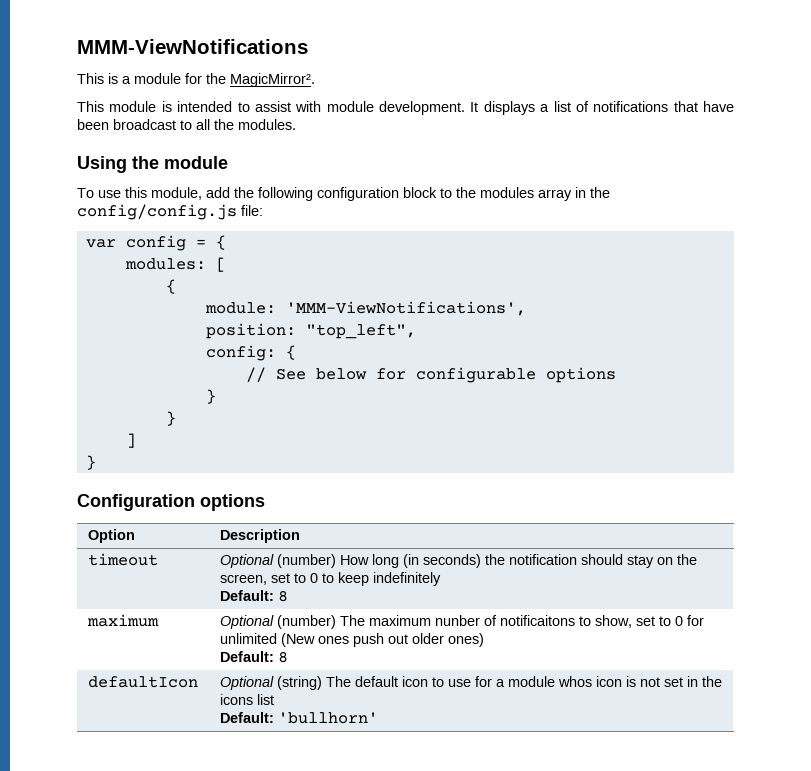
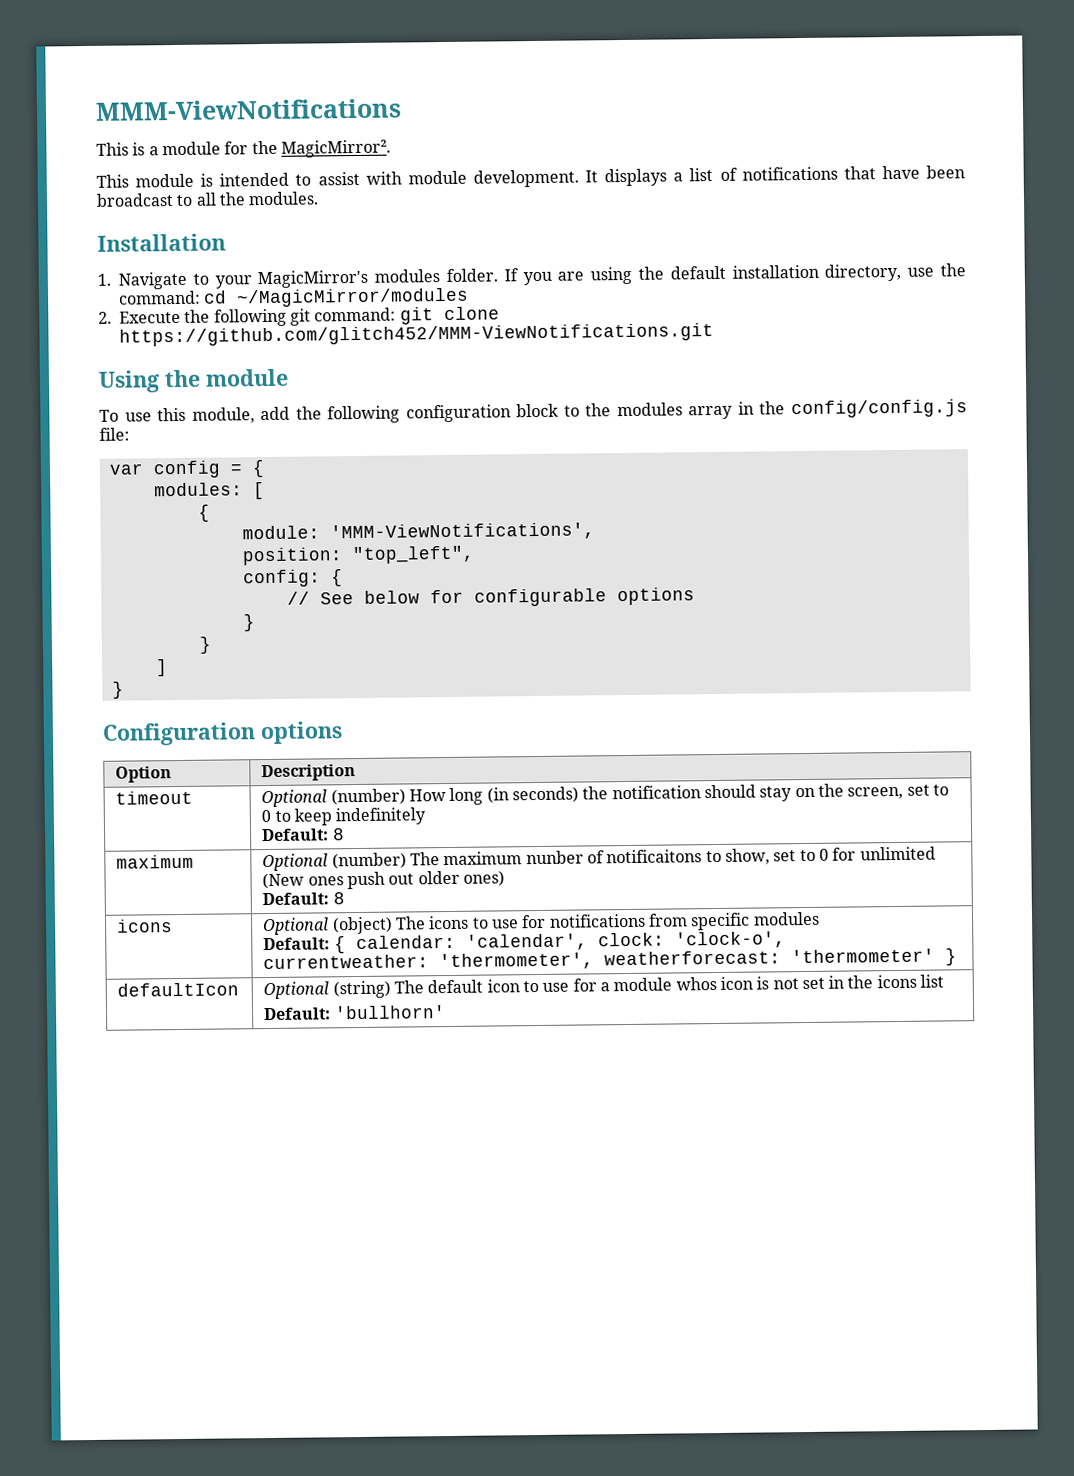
+ Installation
+ 1. Navigate to your MagicMirror's modules folder. If you are using the default installation directory, use the command: cd ~/MagicMirror/modules
+ 2. Execute the following git command: git clone https://github.com/glitch452/MMM-ViewNotifications.git
+ icons | Optional (object) The icons to use for notifications from specific modules
+ Default: { calendar: 'calendar', clock: 'clock-o', currentweather: 'thermometer', weatherforecast: 'thermometer' }

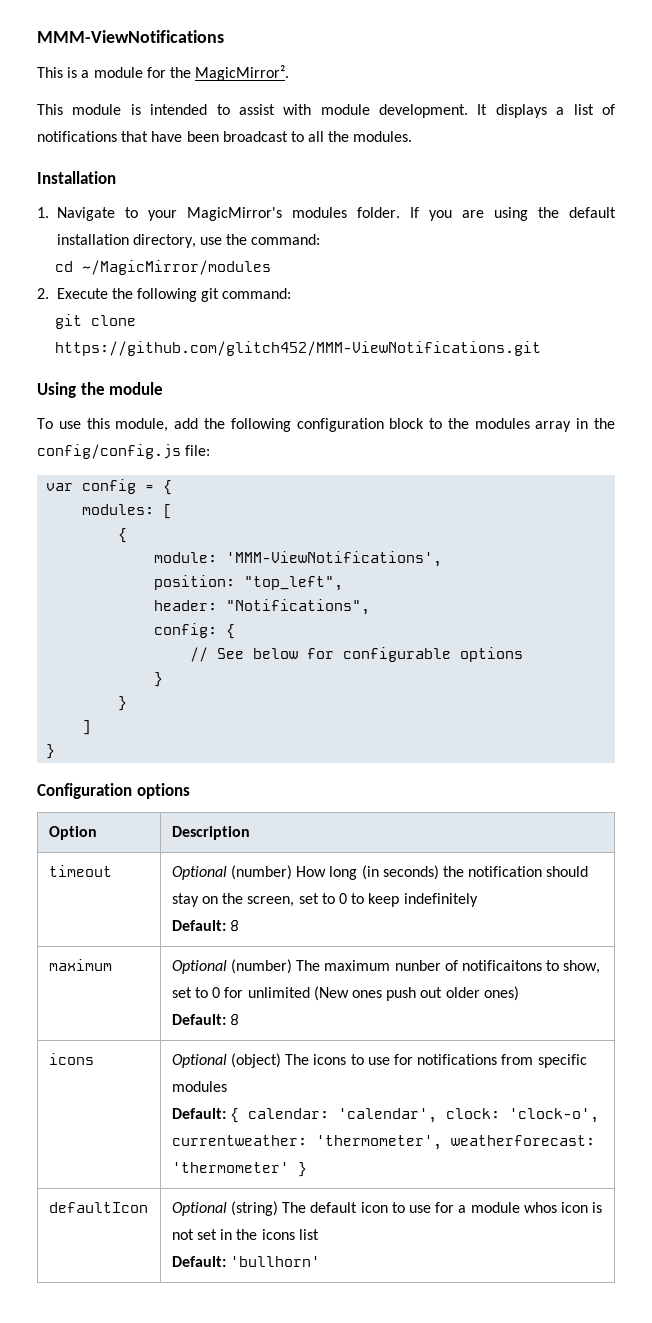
- If you are using the default installation directory, use the command: cd ~/MagicMirror/modules
+ If you are using the default installation directory, use the command:
+ cd ~/MagicMirror/modules
- 2. Execute the following git command: git clone https://github.com/glitch452/MMM-ViewNotifications.git
+ 2. Execute the following git command:
+ git clone https://github.com/glitch452/MMM-ViewNotifications.git
+ header: "Notifications",

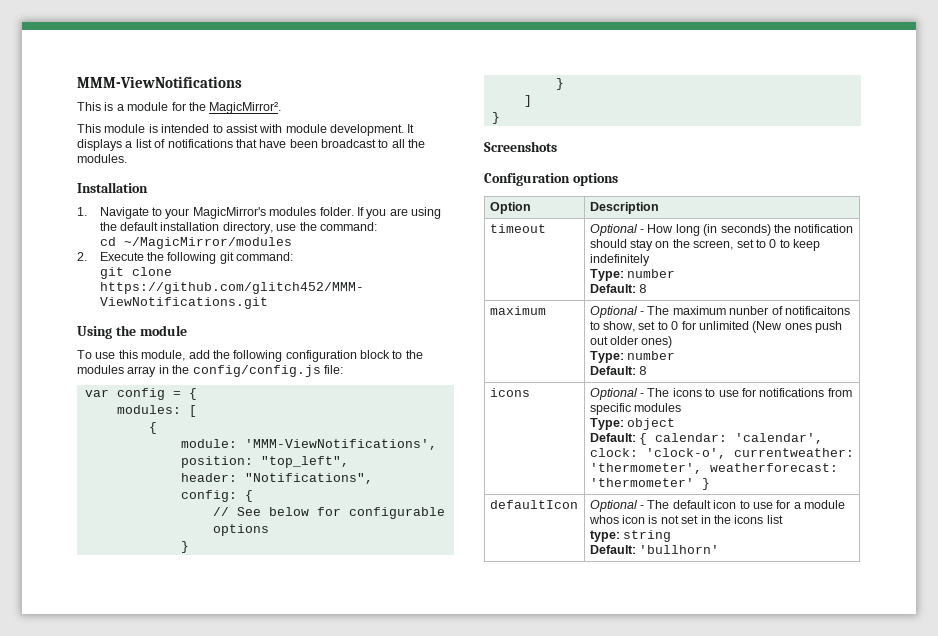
+ Screenshots
- timeout | Optional (number) How long (in seconds) the notification should stay on the screen, set to 0 to keep indefinitely
+ timeout | Optional - How long (in seconds) the notification should stay on the screen, set to 0 to keep indefinitely
+ Type: number
- maximum | Optional (number) The maximum nunber of notificaitons to show, set to 0 for unlimited (New ones push out older ones)
+ maximum | Optional - The maximum nunber of notificaitons to show, set to 0 for unlimited (New ones push out older ones)
+ Type: number
- icons | Optional (object) The icons to use for notifications from specific modules
+ icons | Optional - The icons to use for notifications from specific modules
+ Type: object
- defaultIcon | Optional (string) The default icon to use for a module whos icon is not set in the icons list
+ defaultIcon | Optional - The default icon to use for a module whos icon is not set in the icons list
+ type: string

